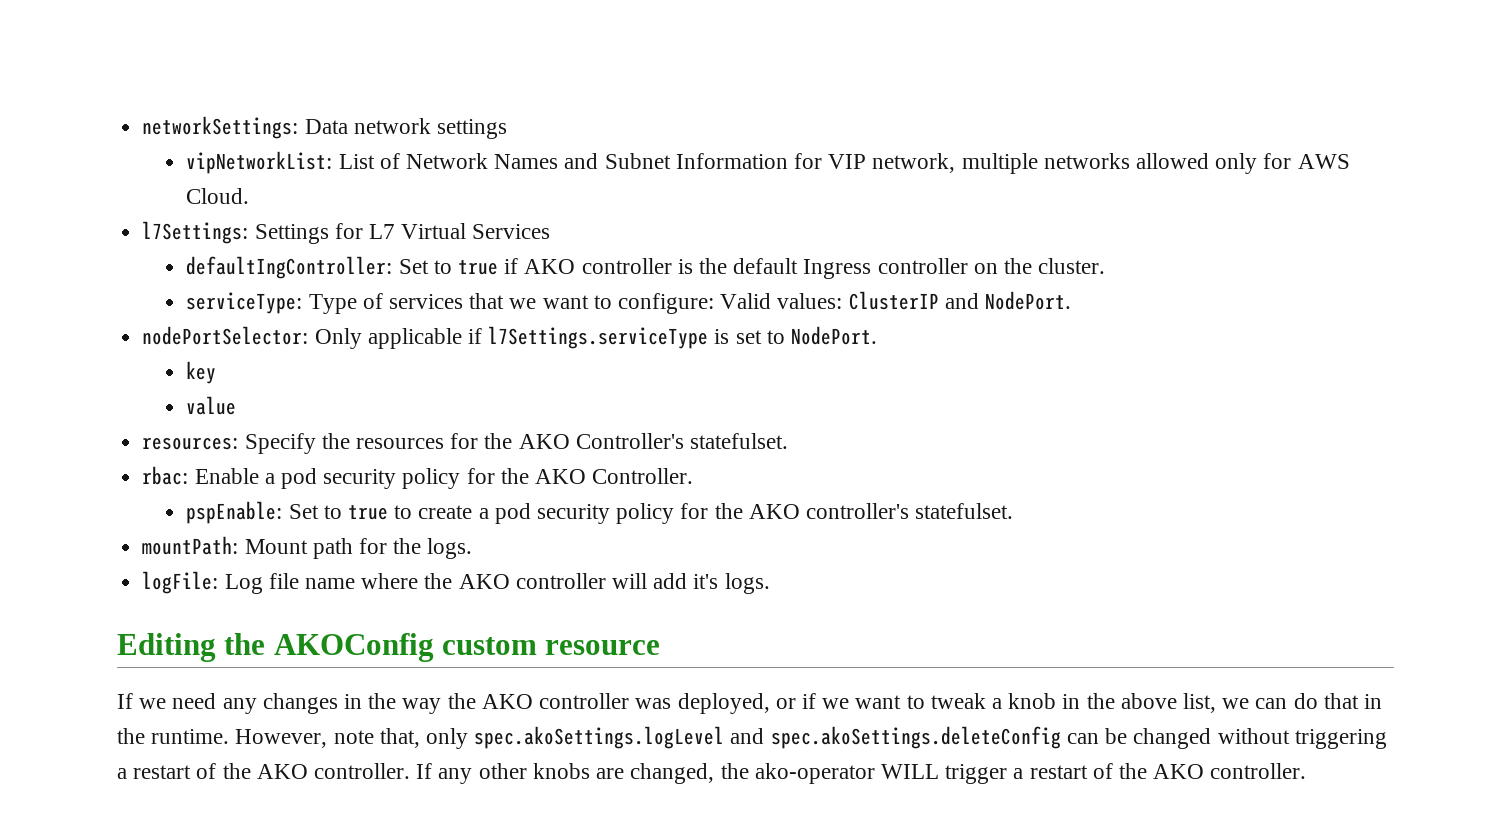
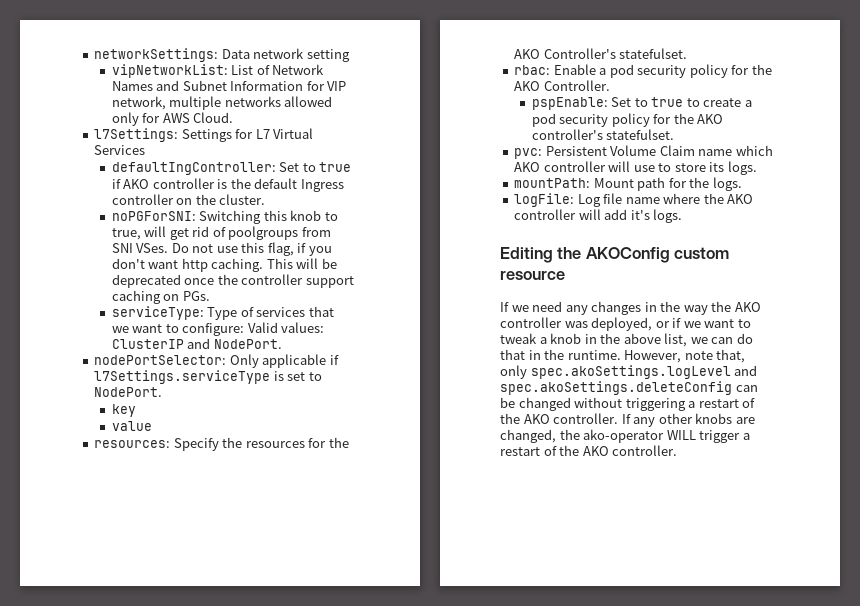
- networkSettings: Data network settings
+ networkSettings: Data network setting
+ noPGForSNI: Switching this knob to true, will get rid of poolgroups from SNI VSes. Do not use this flag, if you don't want http caching. This will be deprecated once the controller support caching on PGs.
+ pvc: Persistent Volume Claim name which AKO controller will use to store its logs.

